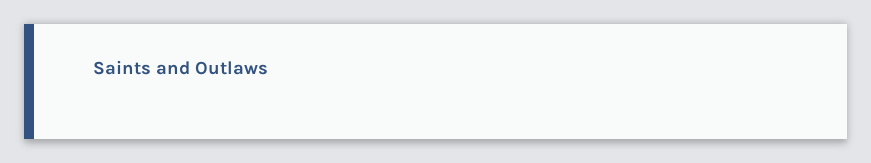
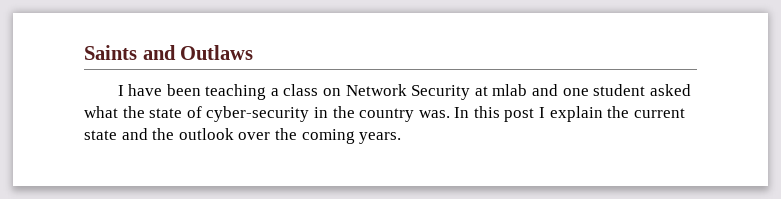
+ I have been teaching a class on Network Security at mlab and one student asked what the state of cyber-security in the country was. In this post I explain the current state and the outlook over the coming years.

